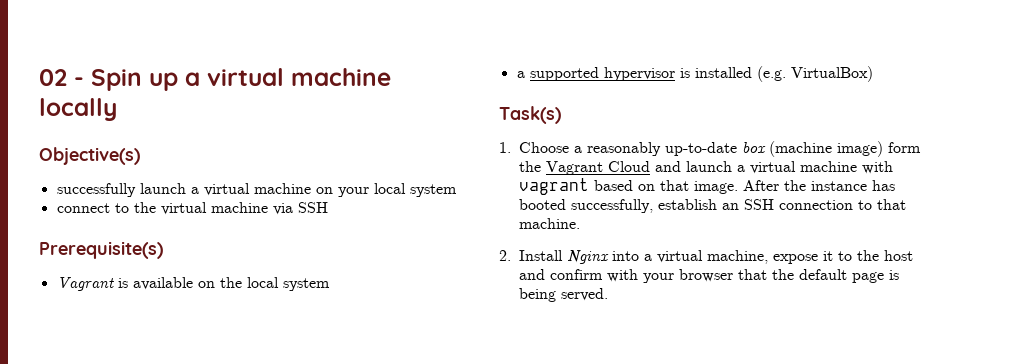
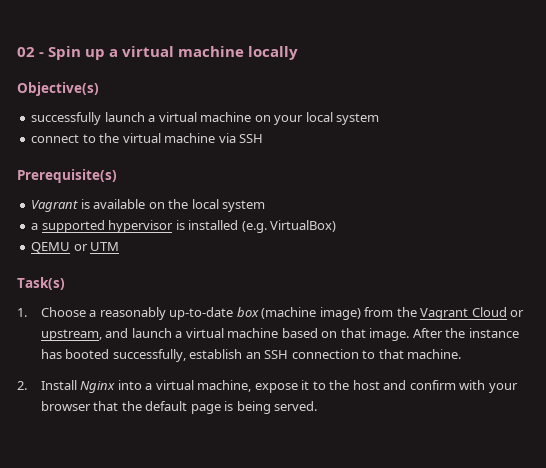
+ QEMU or UTM
- 1. Choose a reasonably up-to-date box (machine image) form the Vagrant Cloud and launch a virtual machine with vagrant based on that image.
+ 1. Choose a reasonably up-to-date box (machine image) from the Vagrant Cloud or upstream, and launch a virtual machine based on that image.

